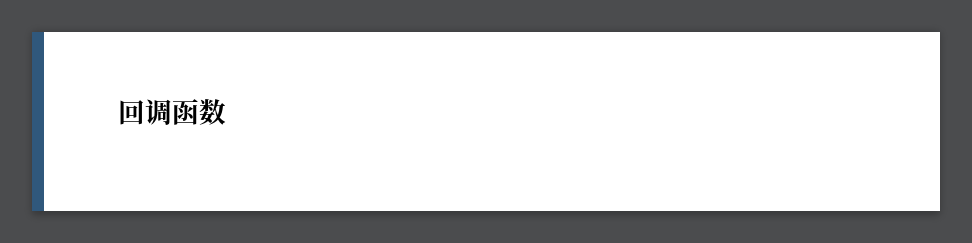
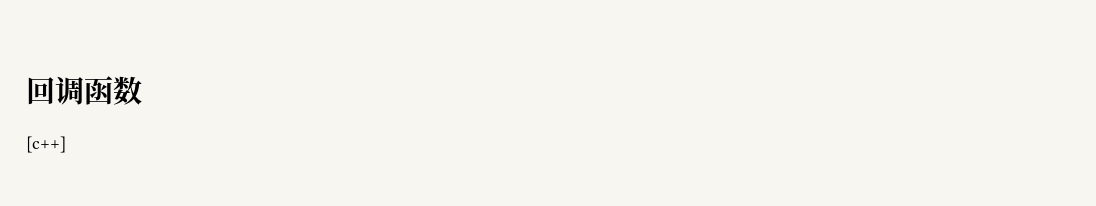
+ [c++]

